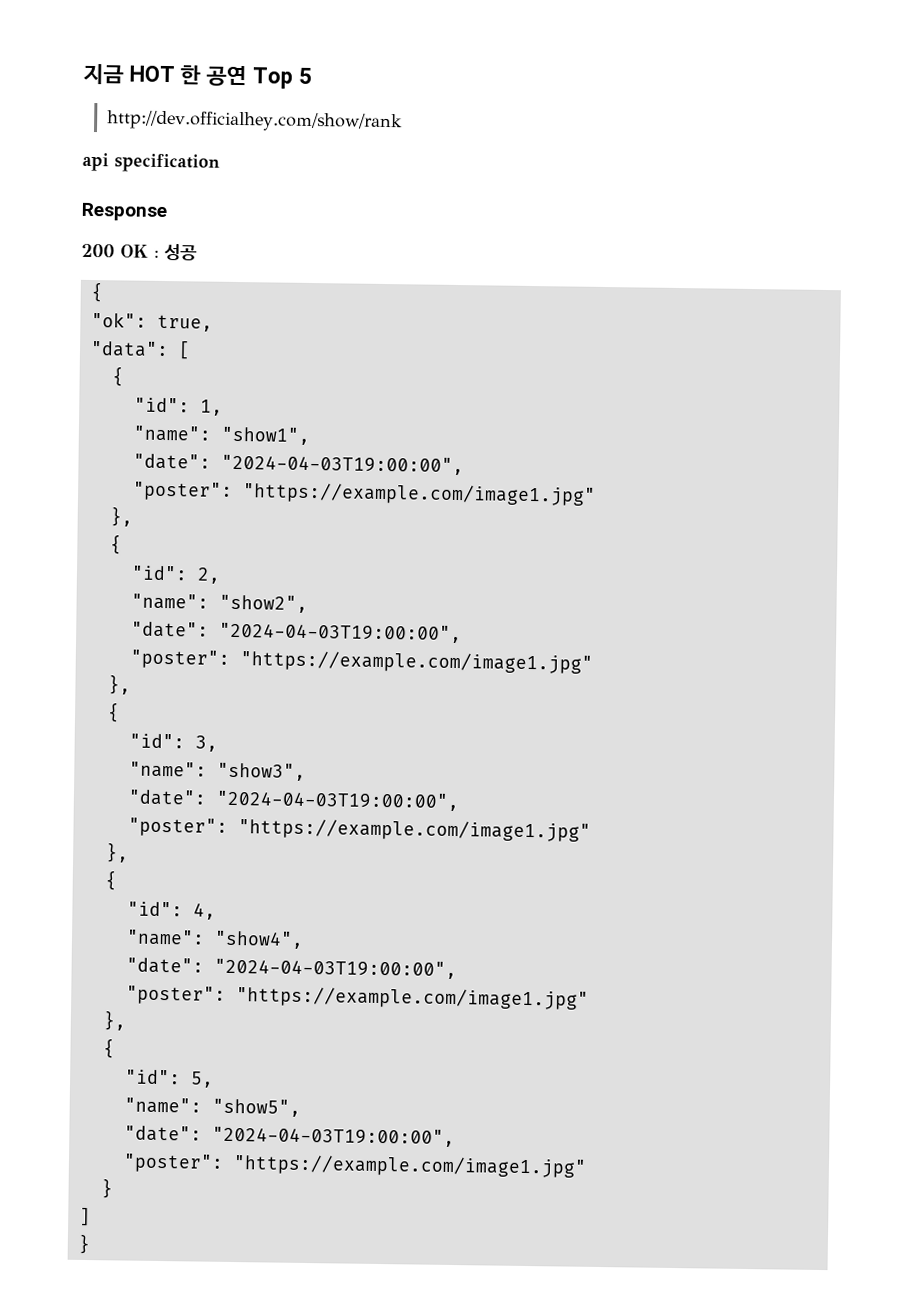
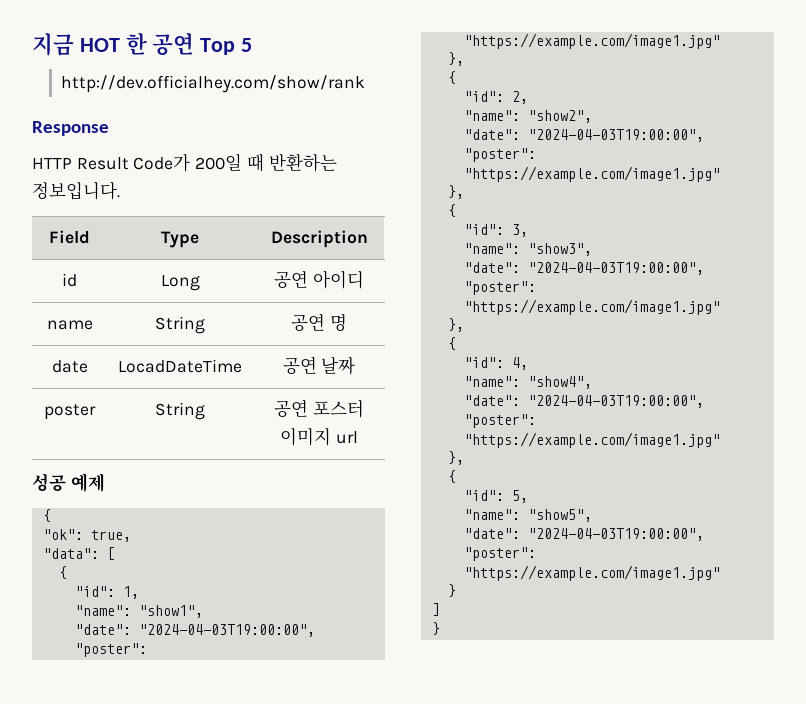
- api specification
- 200 OK : 성공
+ HTTP Result Code가 200일 때 반환하는 정보입니다.
+ Field | Type | Description
+ id | Long | 공연 아이디
+ name | String | 공연 명
+ date | LocadDateTime | 공연 날짜
+ poster | String | 공연 포스터 이미지 url
+ 성공 예제

